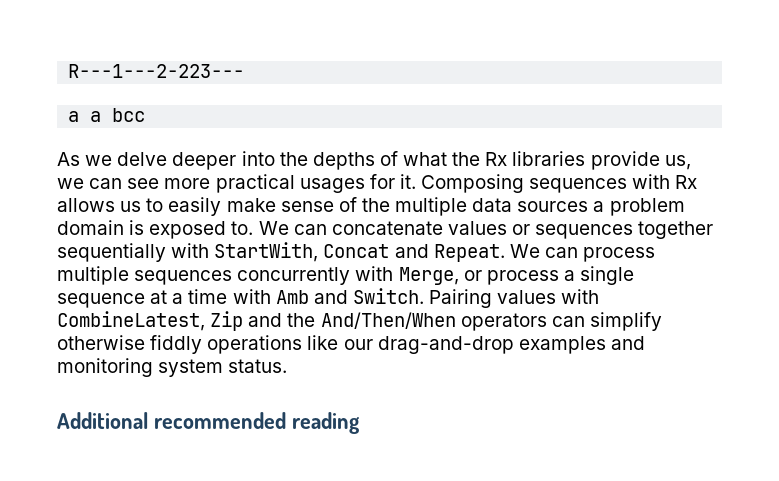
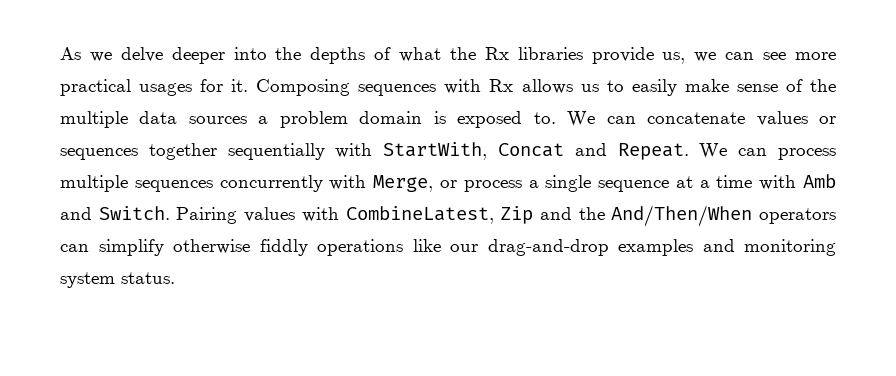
- R---1---2-223---
- a a bcc
- Additional recommended reading

